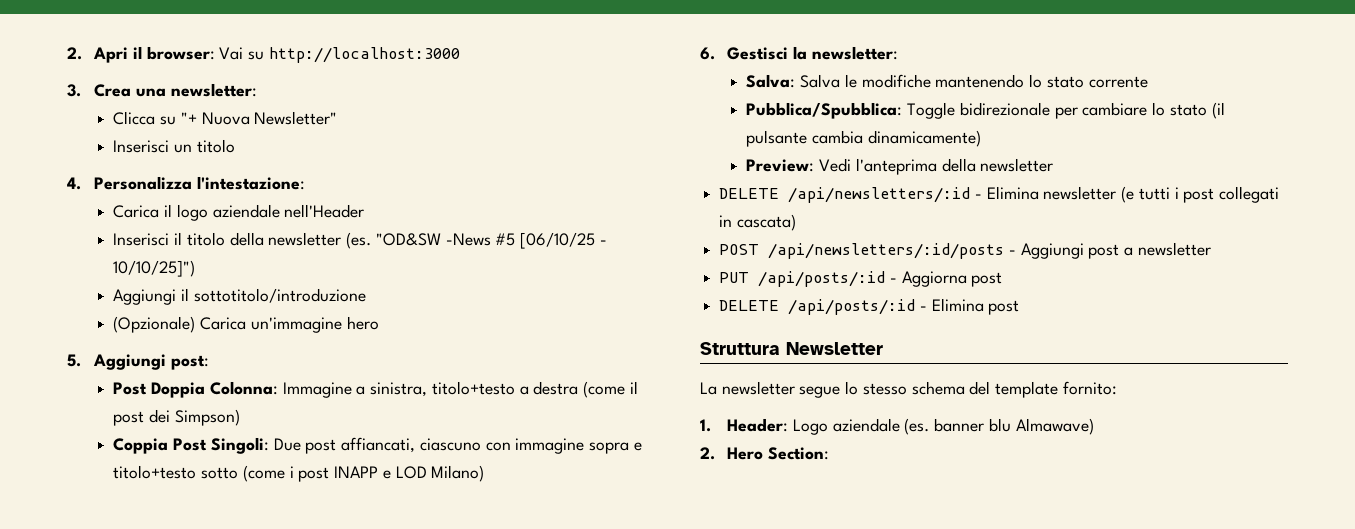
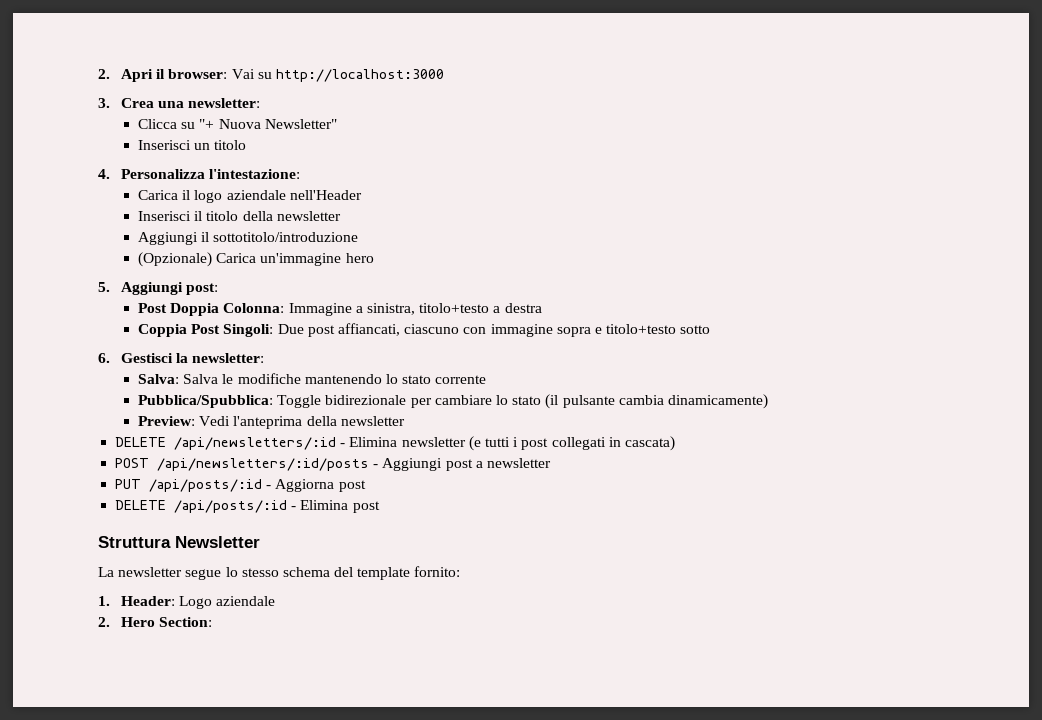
- Inserisci il titolo della newsletter (es. "OD&SW -News #5 [06/10/25 - 10/10/25]")
+ Inserisci il titolo della newsletter
- Post Doppia Colonna: Immagine a sinistra, titolo+testo a destra (come il post dei Simpson)
+ Post Doppia Colonna: Immagine a sinistra, titolo+testo a destra
- Coppia Post Singoli: Due post affiancati, ciascuno con immagine sopra e titolo+testo sotto (come i post INAPP e LOD Milano)
+ Coppia Post Singoli: Due post affiancati, ciascuno con immagine sopra e titolo+testo sotto
- 1. Header: Logo aziendale (es. banner blu Almawave)
+ 1. Header: Logo aziendale

